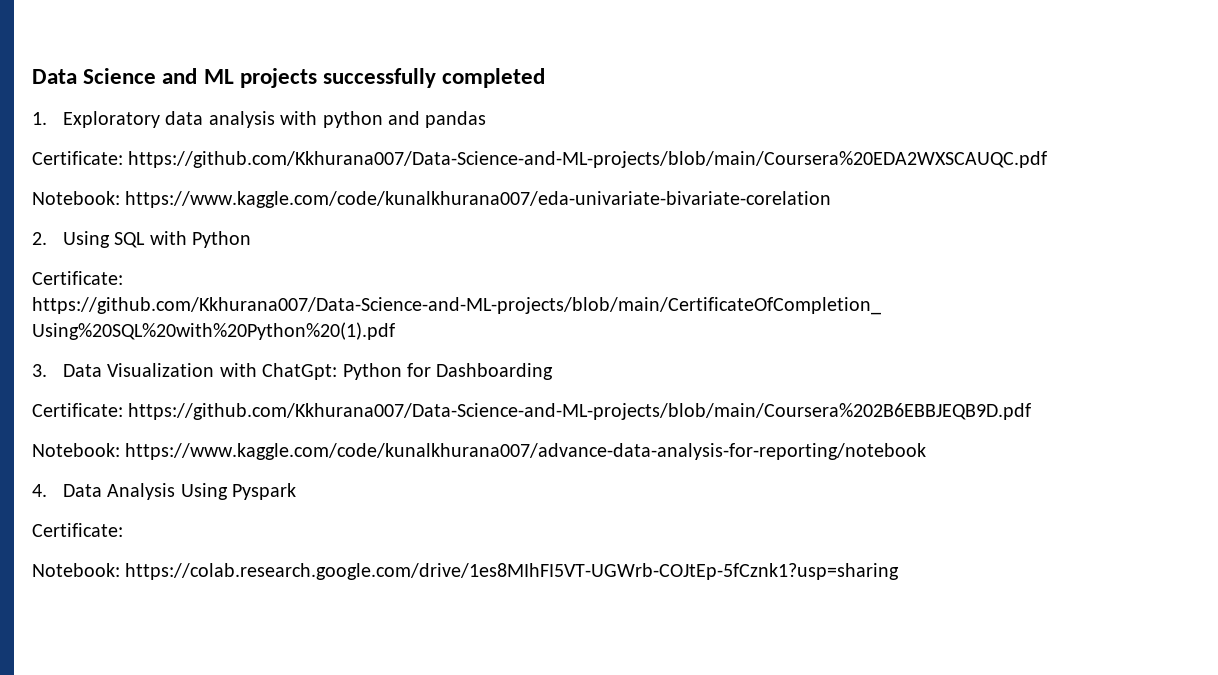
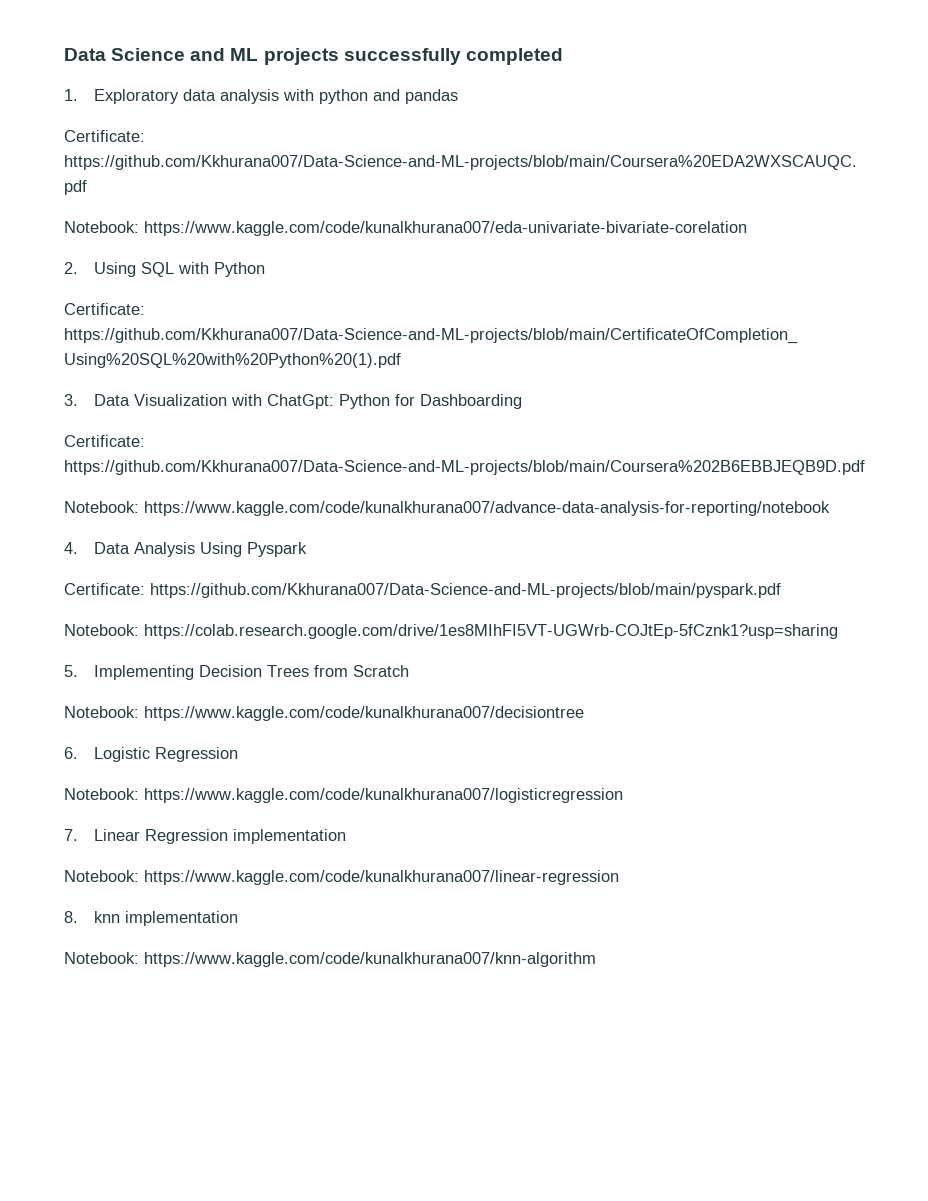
  4. Data Analysis Using Pyspark
- Certificate:
+ Certificate: https://github.com/Kkhurana007/Data-Science-and-ML-projects/blob/main/pyspark.pdf
+ 5. Implementing Decision Trees from Scratch
+ Notebook: https://www.kaggle.com/code/kunalkhurana007/decisiontree
+ 6. Logistic Regression
+ Notebook: https://www.kaggle.com/code/kunalkhurana007/logisticregression
+ 7. Linear Regression implementation
+ Notebook: https://www.kaggle.com/code/kunalkhurana007/linear-regression
+ 8. knn implementation
+ Notebook: https://www.kaggle.com/code/kunalkhurana007/knn-algorithm

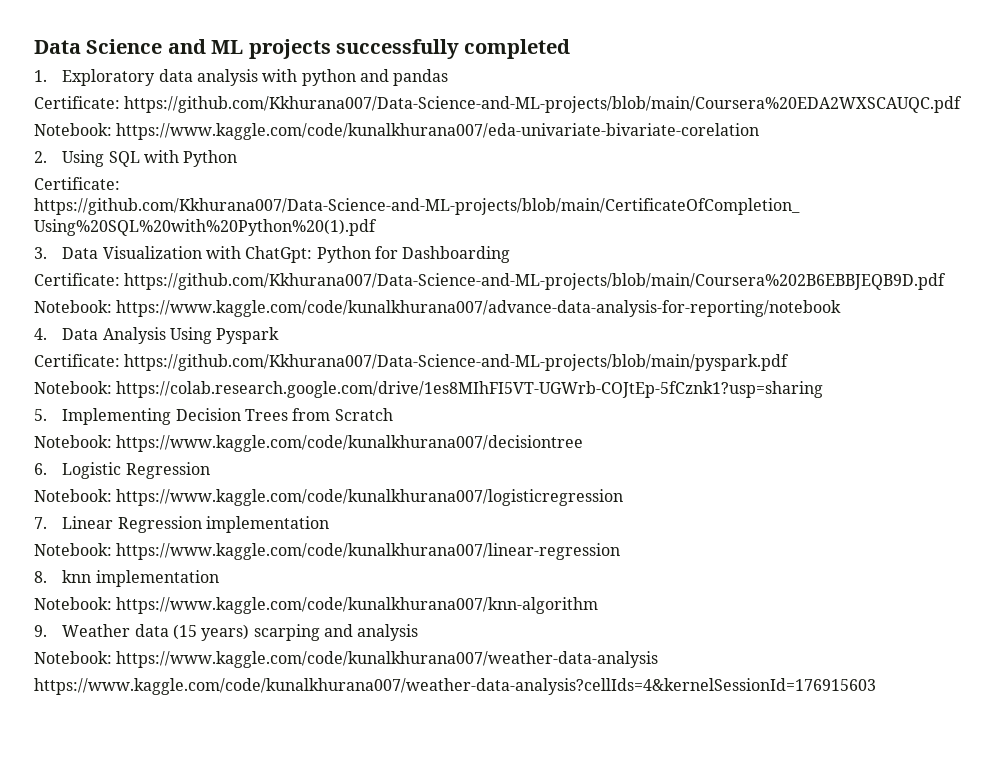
+ 9. Weather data (15 years) scarping and analysis
+ Notebook: https://www.kaggle.com/code/kunalkhurana007/weather-data-analysis
+ https://www.kaggle.com/code/kunalkhurana007/weather-data-analysis?cellIds=4&kernelSessionId=176915603

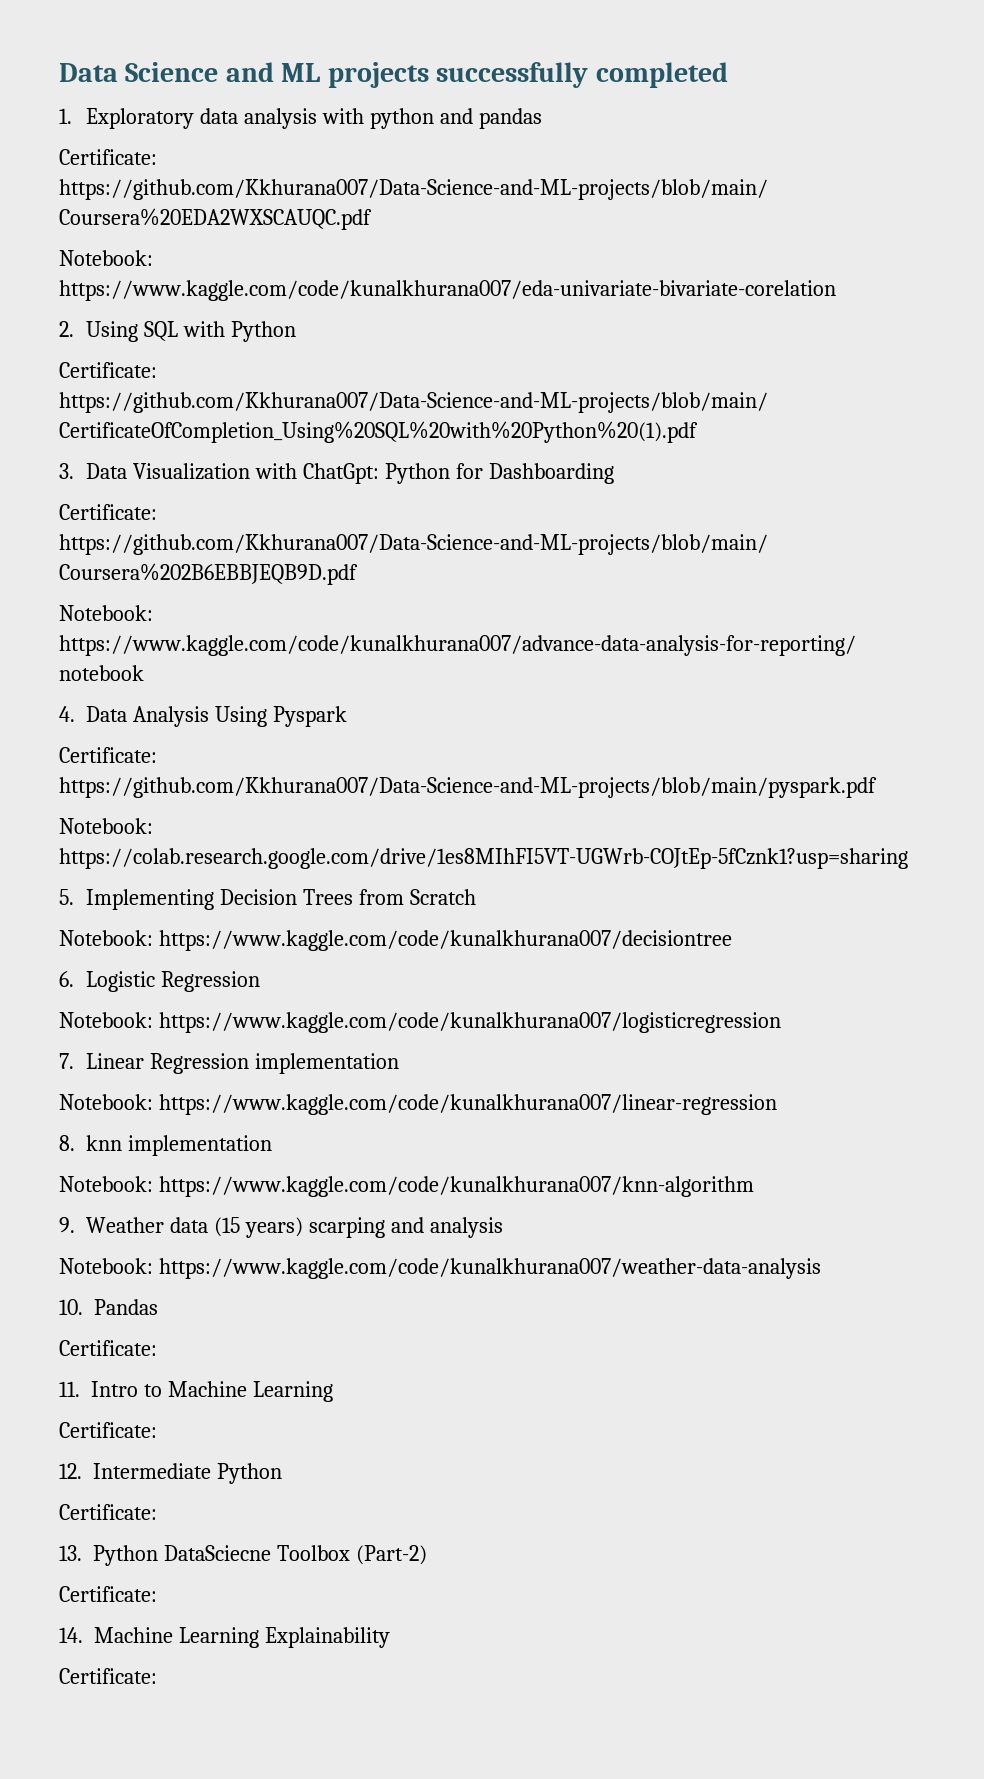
- https://www.kaggle.com/code/kunalkhurana007/weather-data-analysis?cellIds=4&kernelSessionId=176915603
+ 10. Pandas
+ Certificate:
+ 11. Intro to Machine Learning
+ Certificate:
+ 12. Intermediate Python
+ Certificate:
+ 13. Python DataSciecne Toolbox (Part-2)
+ Certificate:
+ 14. Machine Learning Explainability
+ Certificate:

